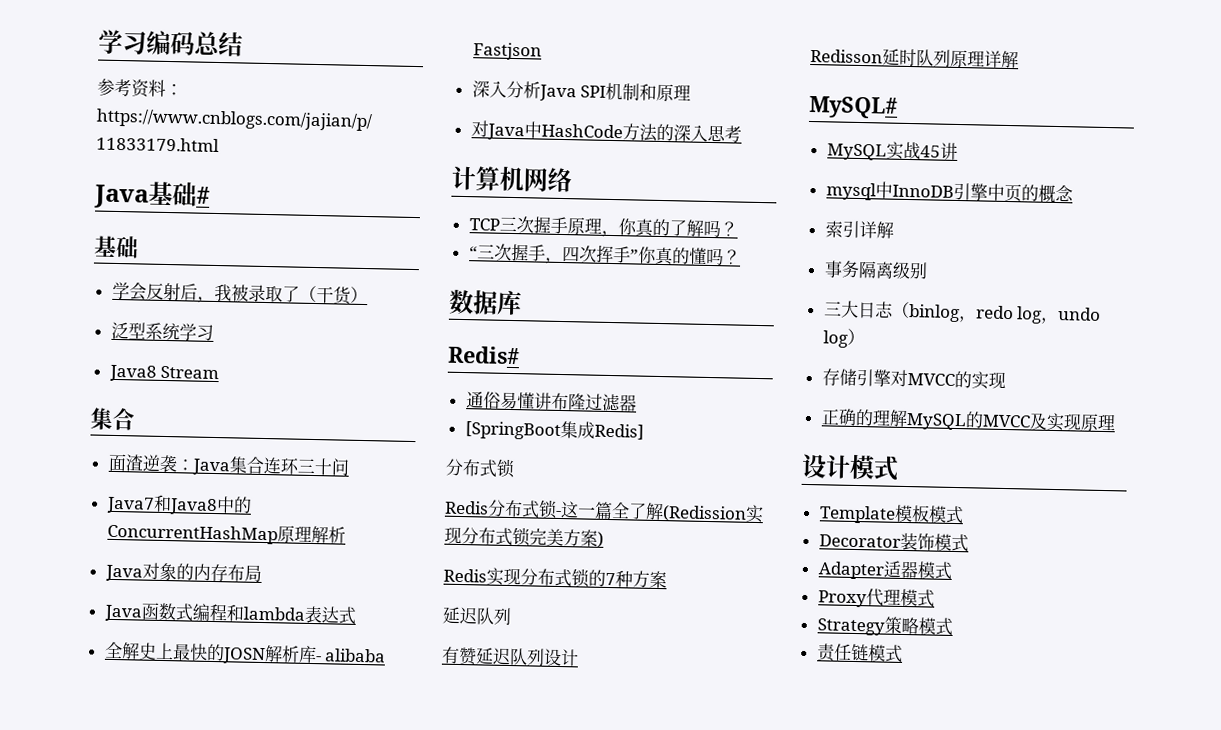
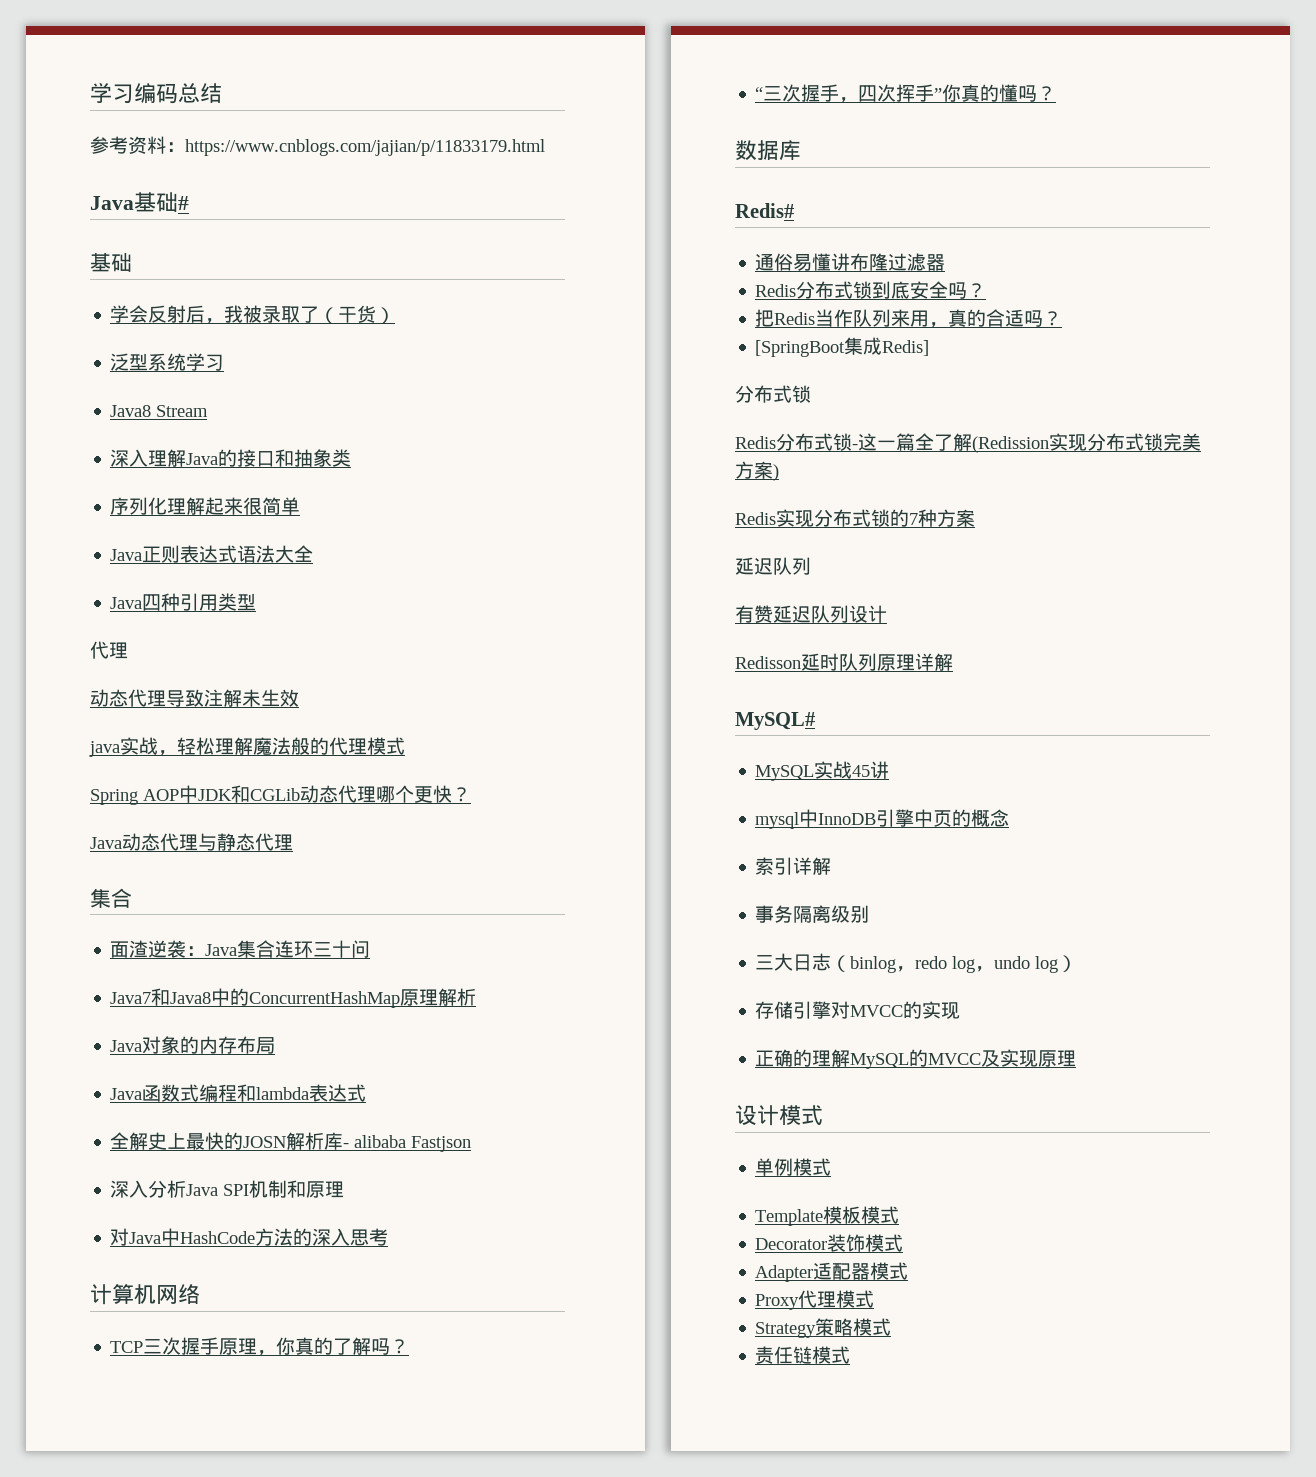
+ 深入理解Java的接口和抽象类
+ 序列化理解起来很简单
+ Java正则表达式语法大全
+ Java四种引用类型
+ 代理
+ 动态代理导致注解未生效
+ java实战，轻松理解魔法般的代理模式
+ Spring AOP中JDK和CGLib动态代理哪个更快？
+ Java动态代理与静态代理
+ Redis分布式锁到底安全吗？
+ 把Redis当作队列来用，真的合适吗？
+ 单例模式
- Adapter适器模式
+ Adapter适配器模式

